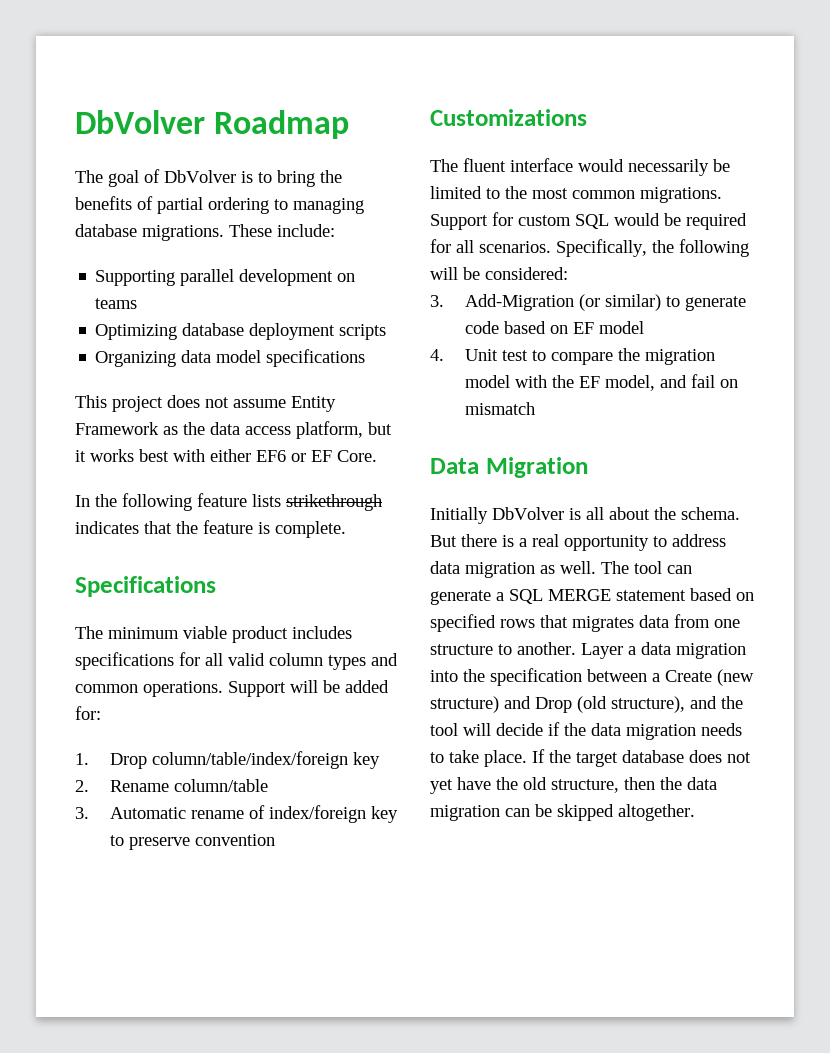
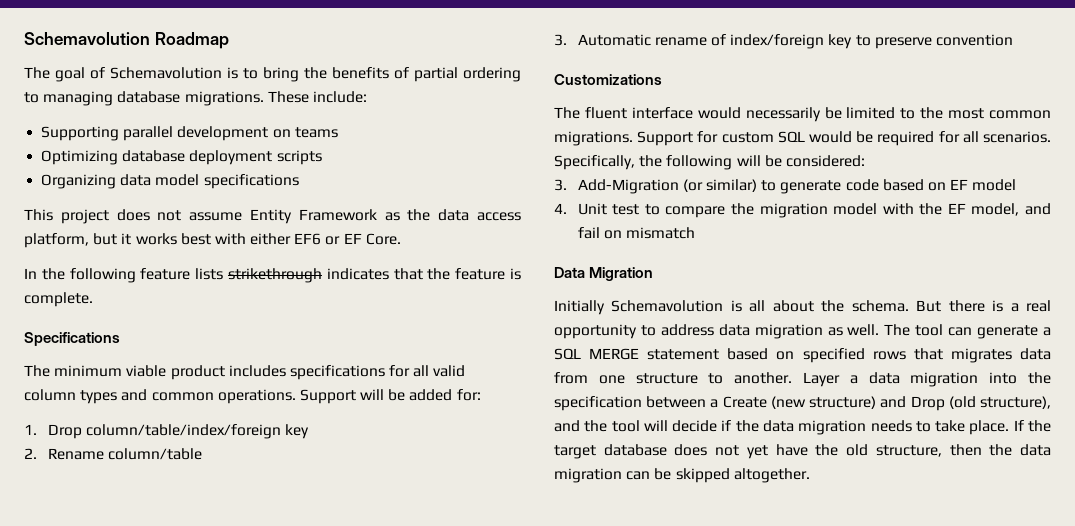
- DbVolver Roadmap
+ Schemavolution Roadmap
- The goal of DbVolver is to bring the benefits of partial ordering to managing database migrations.
+ The goal of Schemavolution is to bring the benefits of partial ordering to managing database migrations.
- Initially DbVolver is all about the schema.
+ Initially Schemavolution is all about the schema.

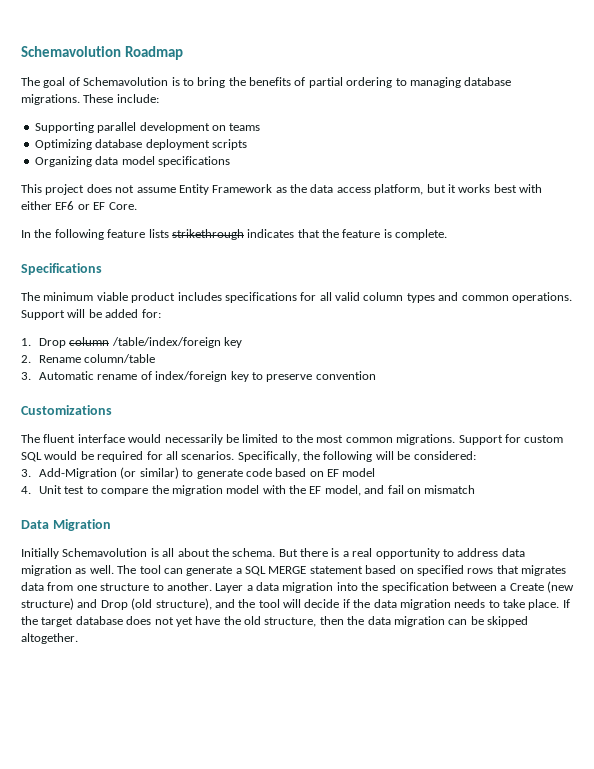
- 1. Drop column/table/index/foreign key
+ 1. Drop column /table/index/foreign key

